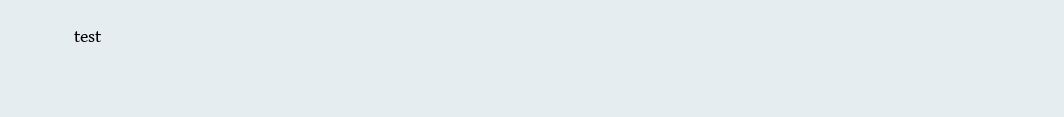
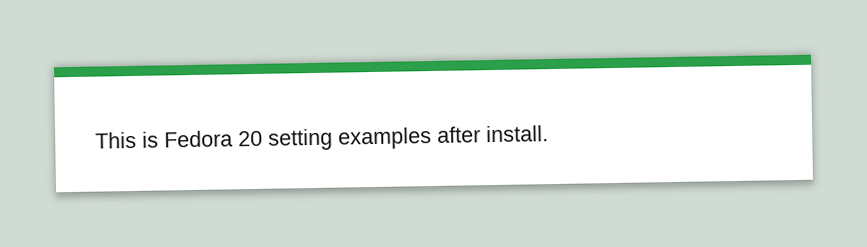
- test
+ This is Fedora 20 setting examples after install.

